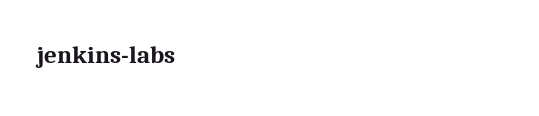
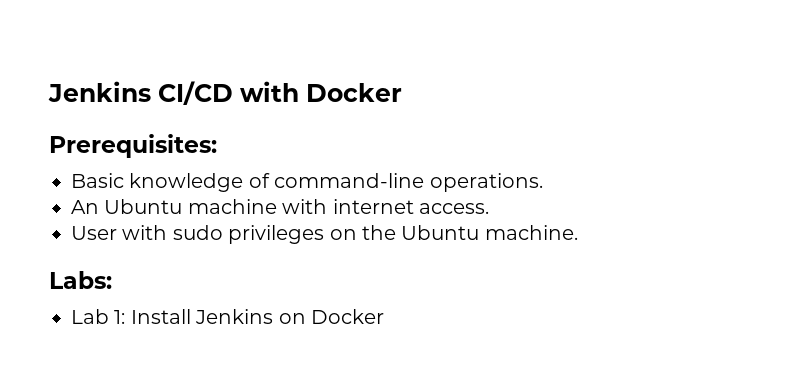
- jenkins-labs
+ Jenkins CI/CD with Docker
+ Prerequisites:
+ Basic knowledge of command-line operations.
+ An Ubuntu machine with internet access.
+ User with sudo privileges on the Ubuntu machine.
+ Labs:
+ Lab 1: Install Jenkins on Docker

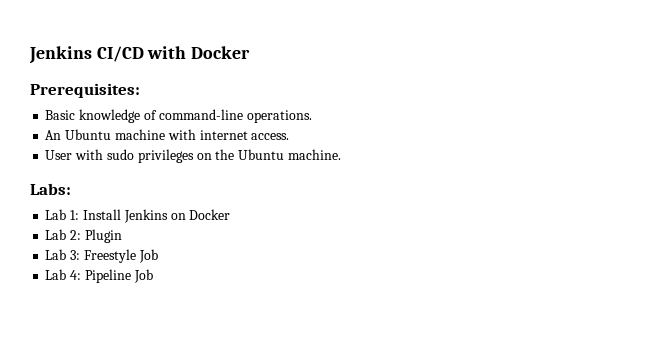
+ Lab 2: Plugin
+ Lab 3: Freestyle Job
+ Lab 4: Pipeline Job

